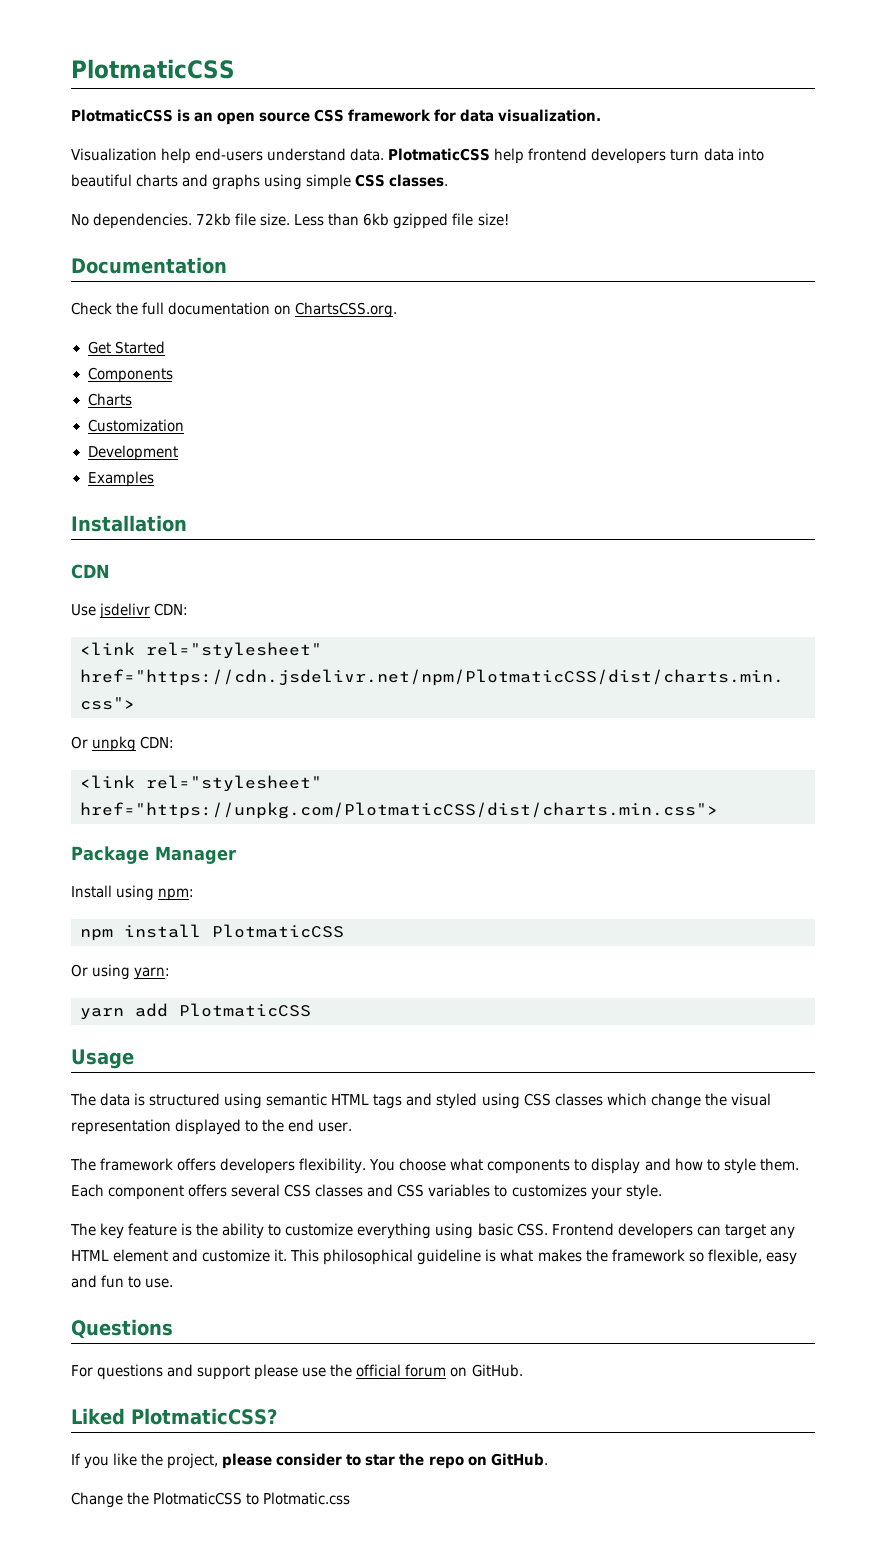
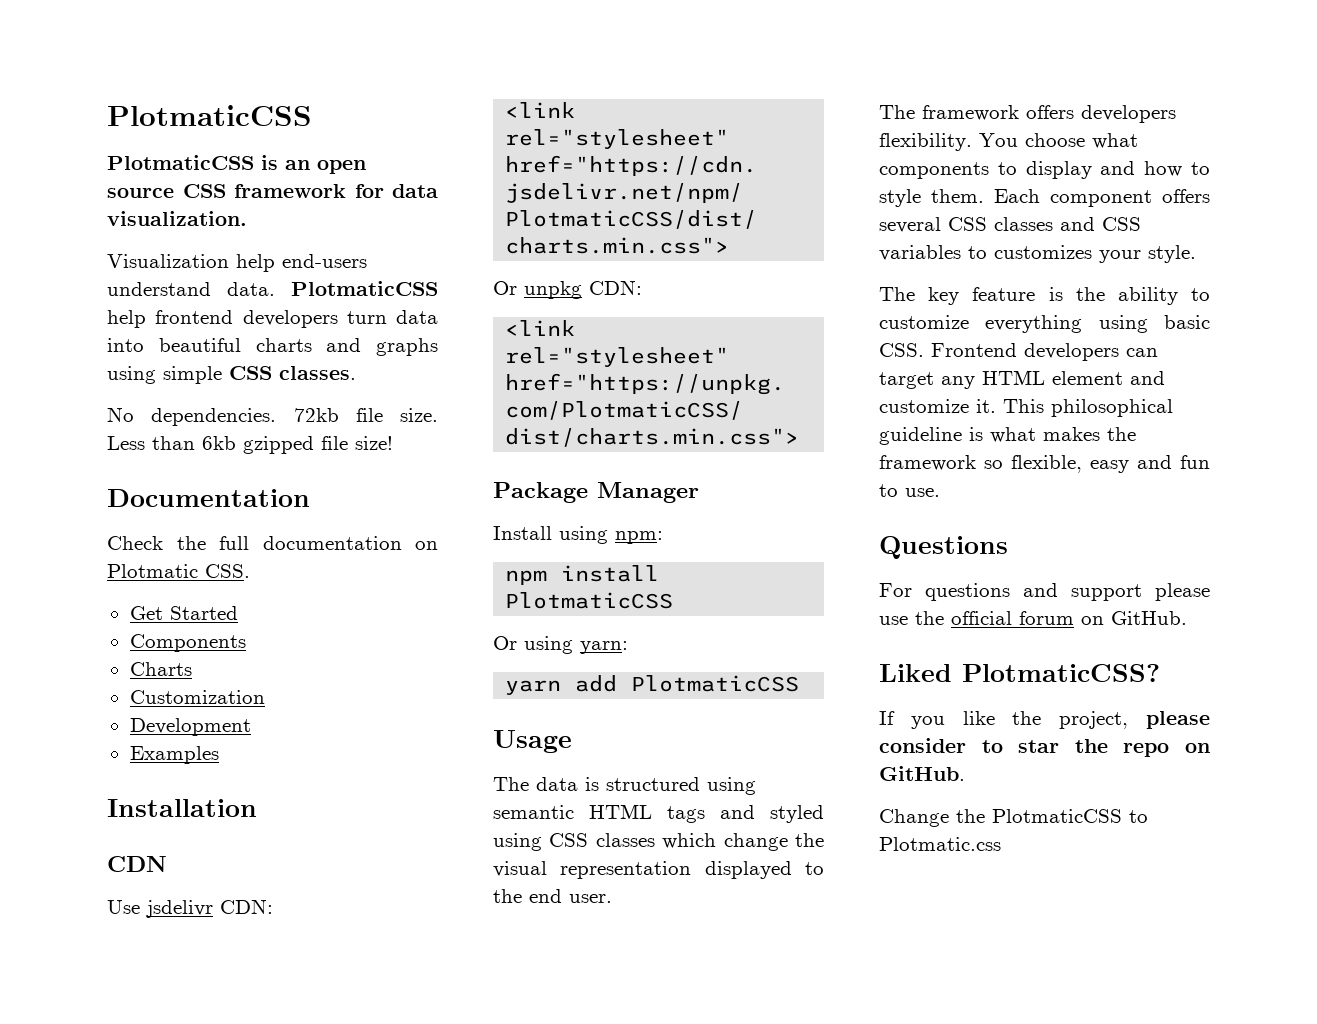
- Check the full documentation on ChartsCSS.org.
+ Check the full documentation on Plotmatic CSS.

